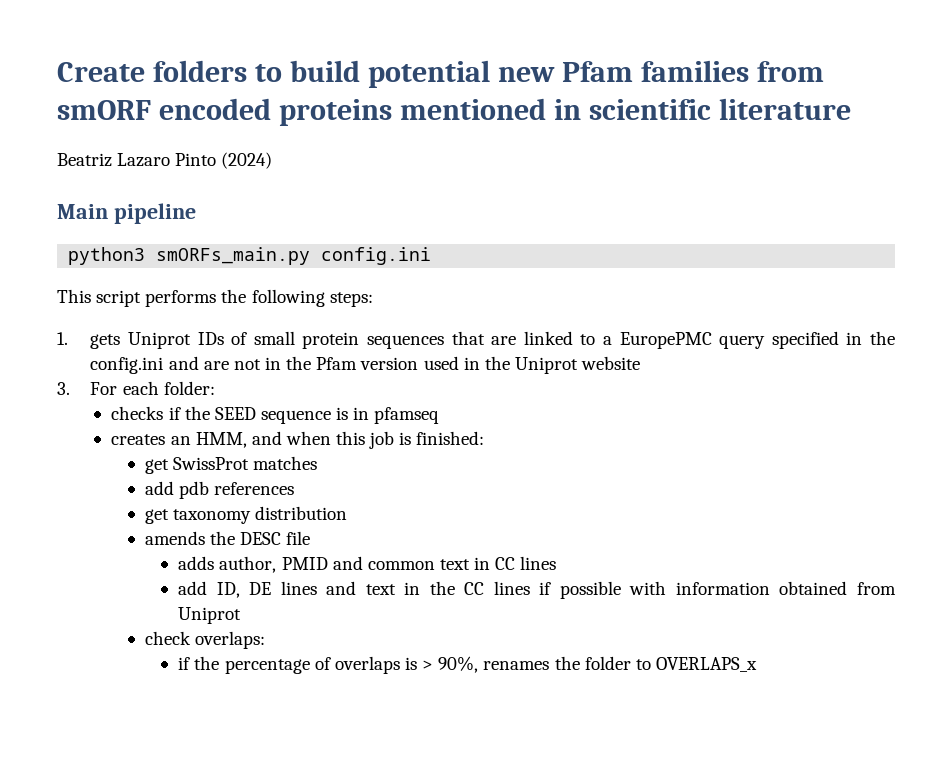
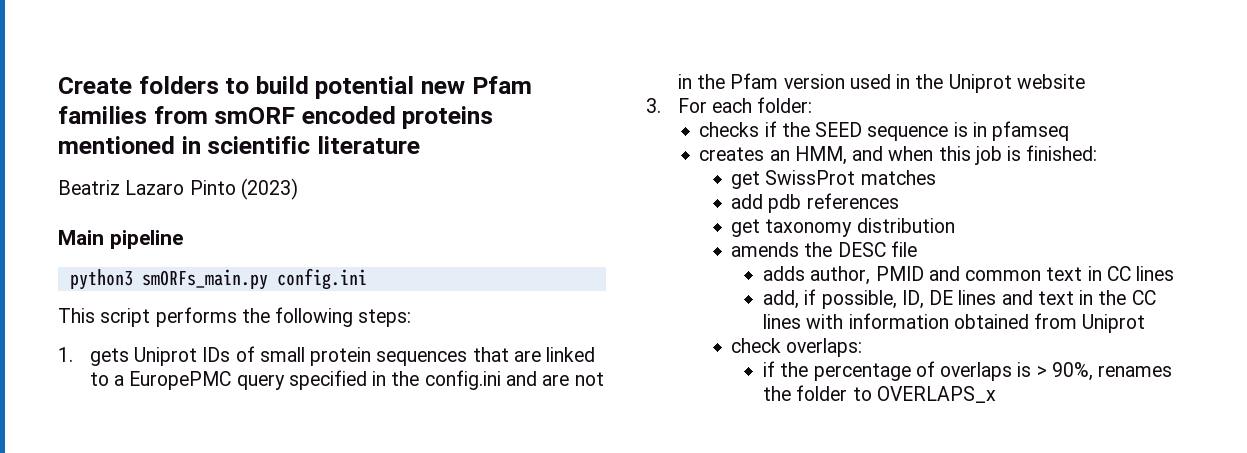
- Beatriz Lazaro Pinto (2024)
+ Beatriz Lazaro Pinto (2023)
- add ID, DE lines and text in the CC lines if possible with information obtained from Uniprot
+ add, if possible, ID, DE lines and text in the CC lines with information obtained from Uniprot

